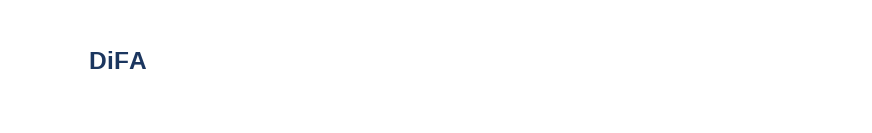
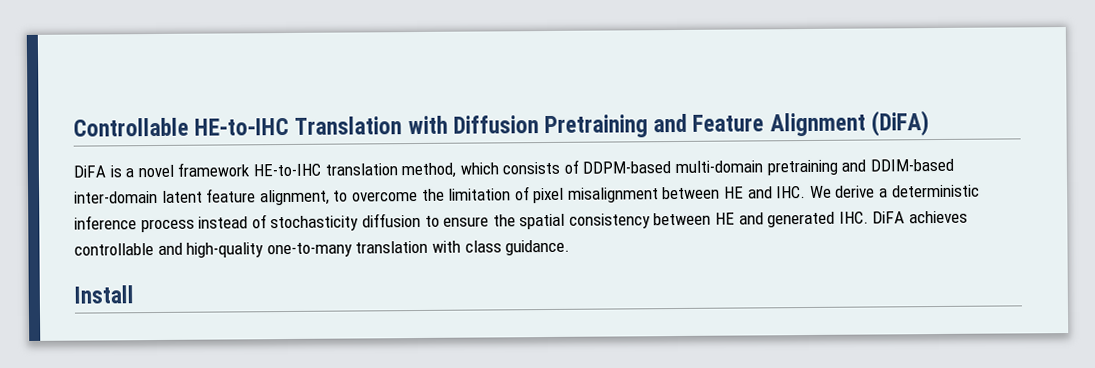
- DiFA
+ Controllable HE-to-IHC Translation with Diffusion Pretraining and Feature Alignment (DiFA)
+ DiFA is a novel framework HE-to-IHC translation method, which consists of DDPM-based multi-domain pretraining and DDIM-based inter-domain latent feature alignment, to overcome the limitation of pixel misalignment between HE and IHC. We derive a deterministic inference process instead of stochasticity diffusion to ensure the spatial consistency between HE and generated IHC. DiFA achieves controllable and high-quality one-to-many translation with class guidance.
+ Install

